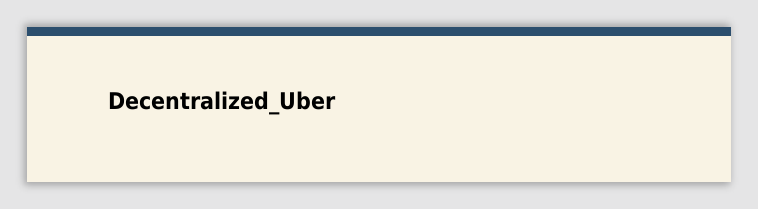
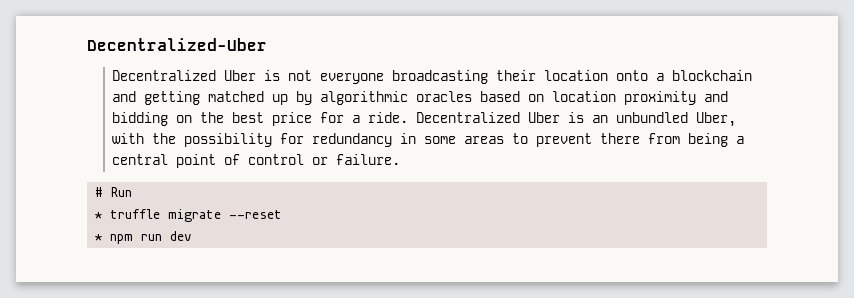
- Decentralized_Uber
+ Decentralized-Uber
+ Decentralized Uber is not everyone broadcasting their location onto a blockchain and getting matched up by algorithmic oracles based on location proximity and bidding on the best price for a ride. Decentralized Uber is an unbundled Uber, with the possibility for redundancy in some areas to prevent there from being a central point of control or failure.
+ # Run
+ * truffle migrate --reset
+ * npm run dev

